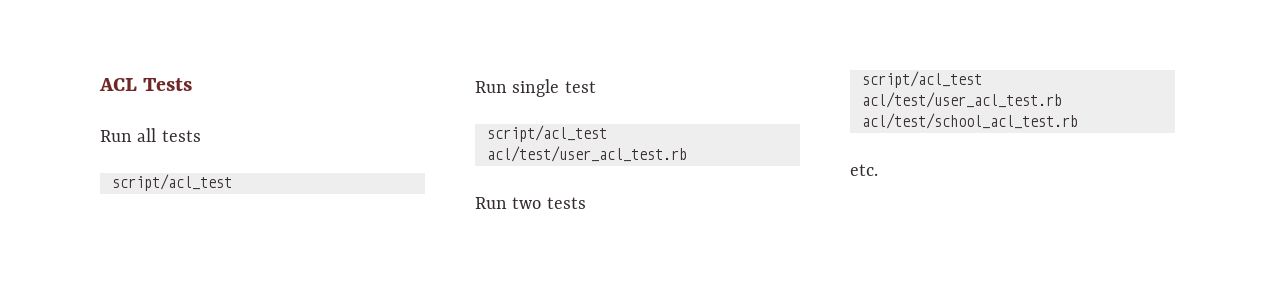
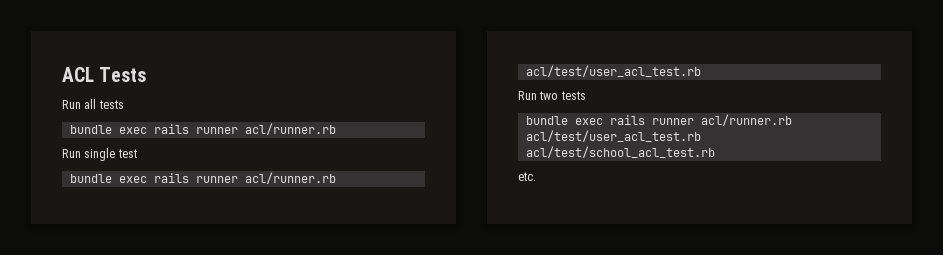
  Run all tests
- script/acl_test
+ bundle exec rails runner acl/runner.rb
  Run single test
- script/acl_test acl/test/user_acl_test.rb
+ bundle exec rails runner acl/runner.rb acl/test/user_acl_test.rb
- script/acl_test acl/test/user_acl_test.rb acl/test/school_acl_test.rb
+ bundle exec rails runner acl/runner.rb acl/test/user_acl_test.rb acl/test/school_acl_test.rb

